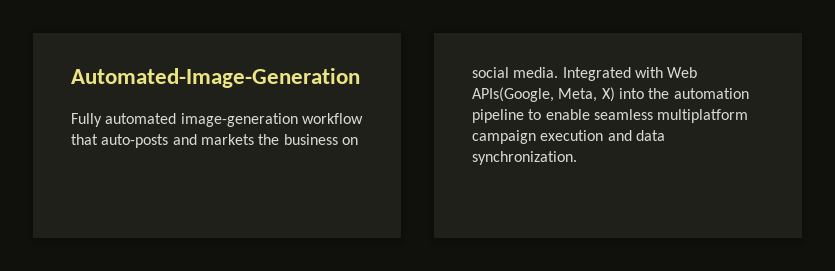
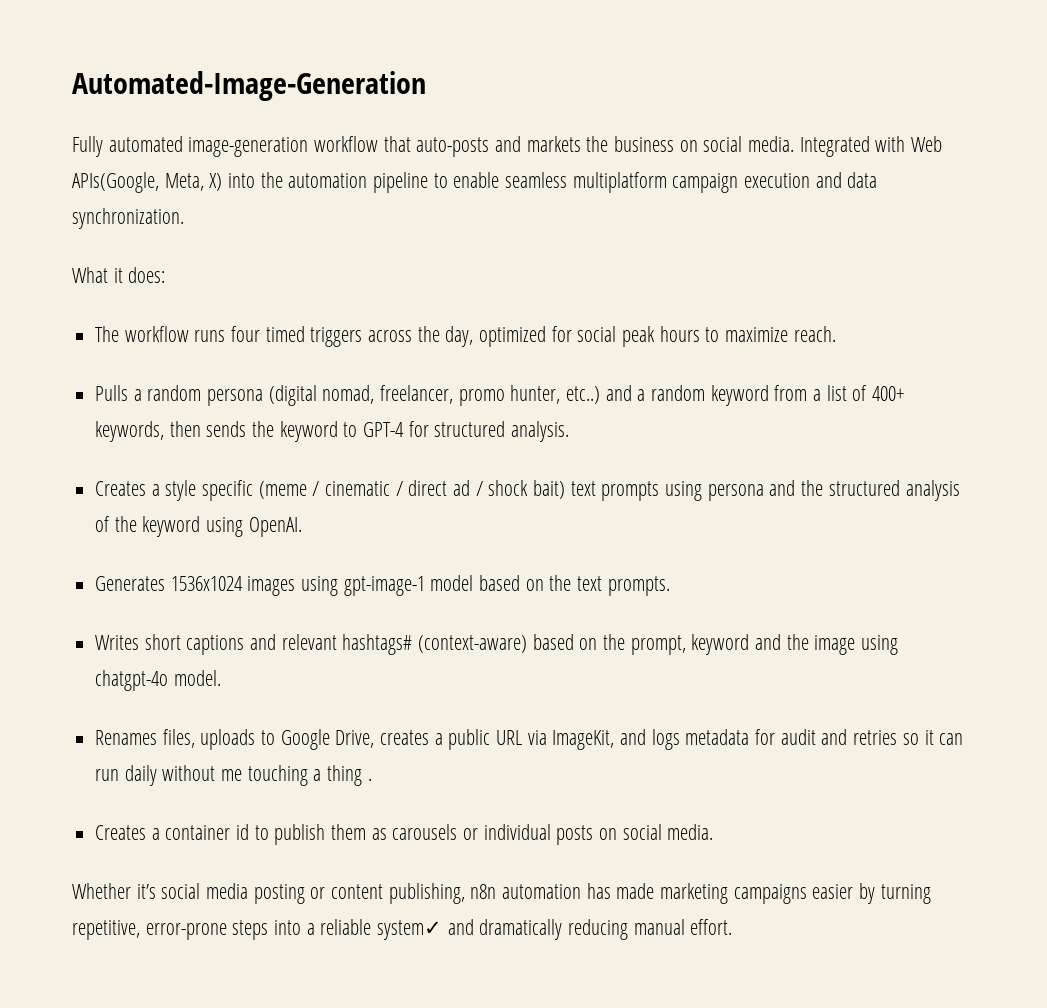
+ What it does:
+ The workflow runs four timed triggers across the day, optimized for social peak hours to maximize reach.
+ Pulls a random persona (digital nomad, freelancer, promo hunter, etc..) and a random keyword from a list of 400+ keywords, then sends the keyword to GPT-4 for structured analysis.
+ Creates a style specific (meme / cinematic / direct ad / shock bait) text prompts using persona and the structured analysis of the keyword using OpenAI.
+ Generates 1536x1024 images using gpt-image-1 model based on the text prompts.
+ Writes short captions and relevant hashtags# (context-aware) based on the prompt, keyword and the image using chatgpt-4o model.
+ Renames files, uploads to Google Drive, creates a public URL via ImageKit, and logs metadata for audit and retries so it can run daily without me touching a thing .
+ Creates a container id to publish them as carousels or individual posts on social media.
+ Whether it’s social media posting or content publishing, n8n automation has made marketing campaigns easier by turning repetitive, error-prone steps into a reliable system✓ and dramatically reducing manual effort.

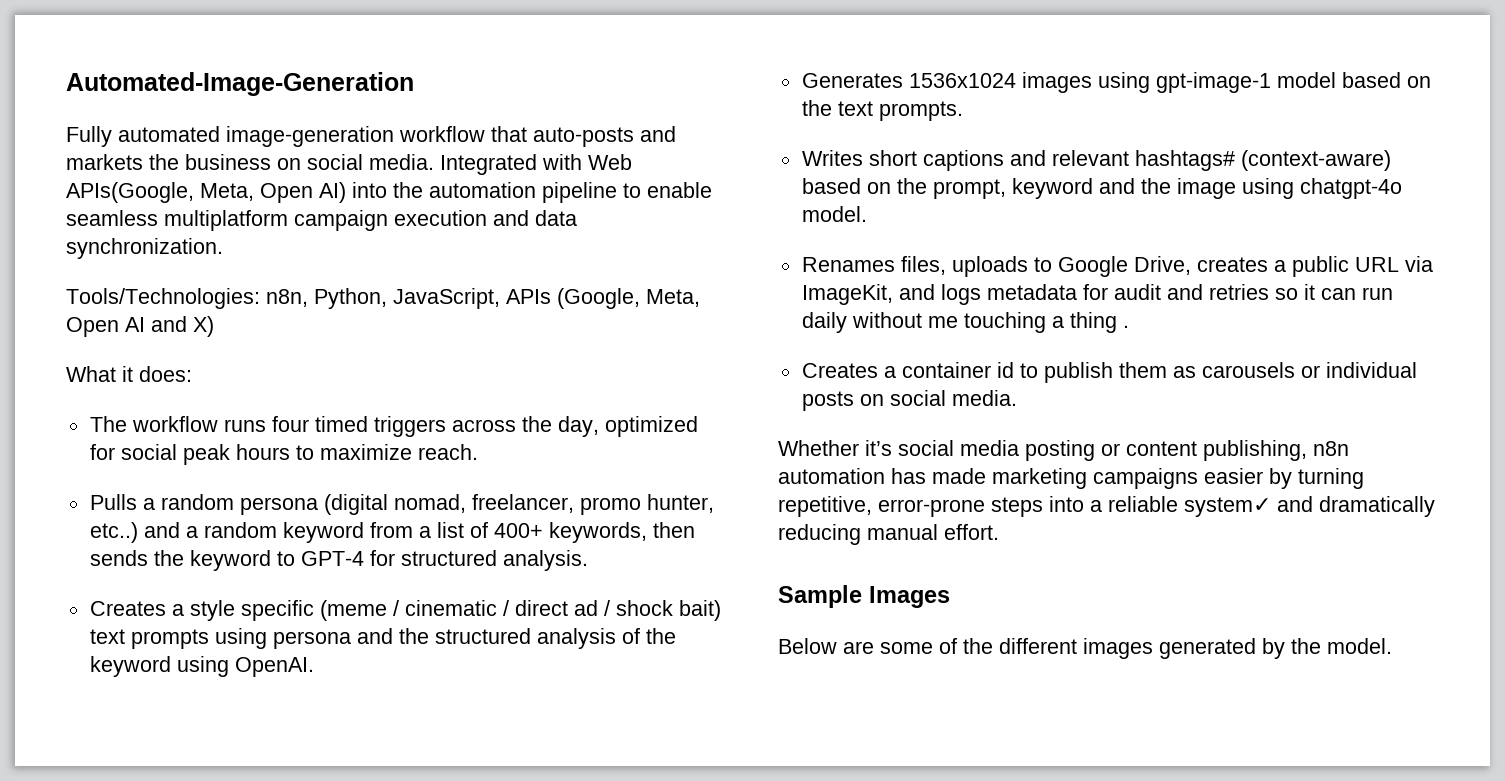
- Integrated with Web APIs(Google, Meta, X) into the automation pipeline to enable seamless multiplatform campaign execution and data synchronization.
+ Integrated with Web APIs(Google, Meta, Open AI) into the automation pipeline to enable seamless multiplatform campaign execution and data synchronization.
+ Tools/Technologies: n8n, Python, JavaScript, APIs (Google, Meta, Open AI and X)
+ Sample Images
+ Below are some of the different images generated by the model.

